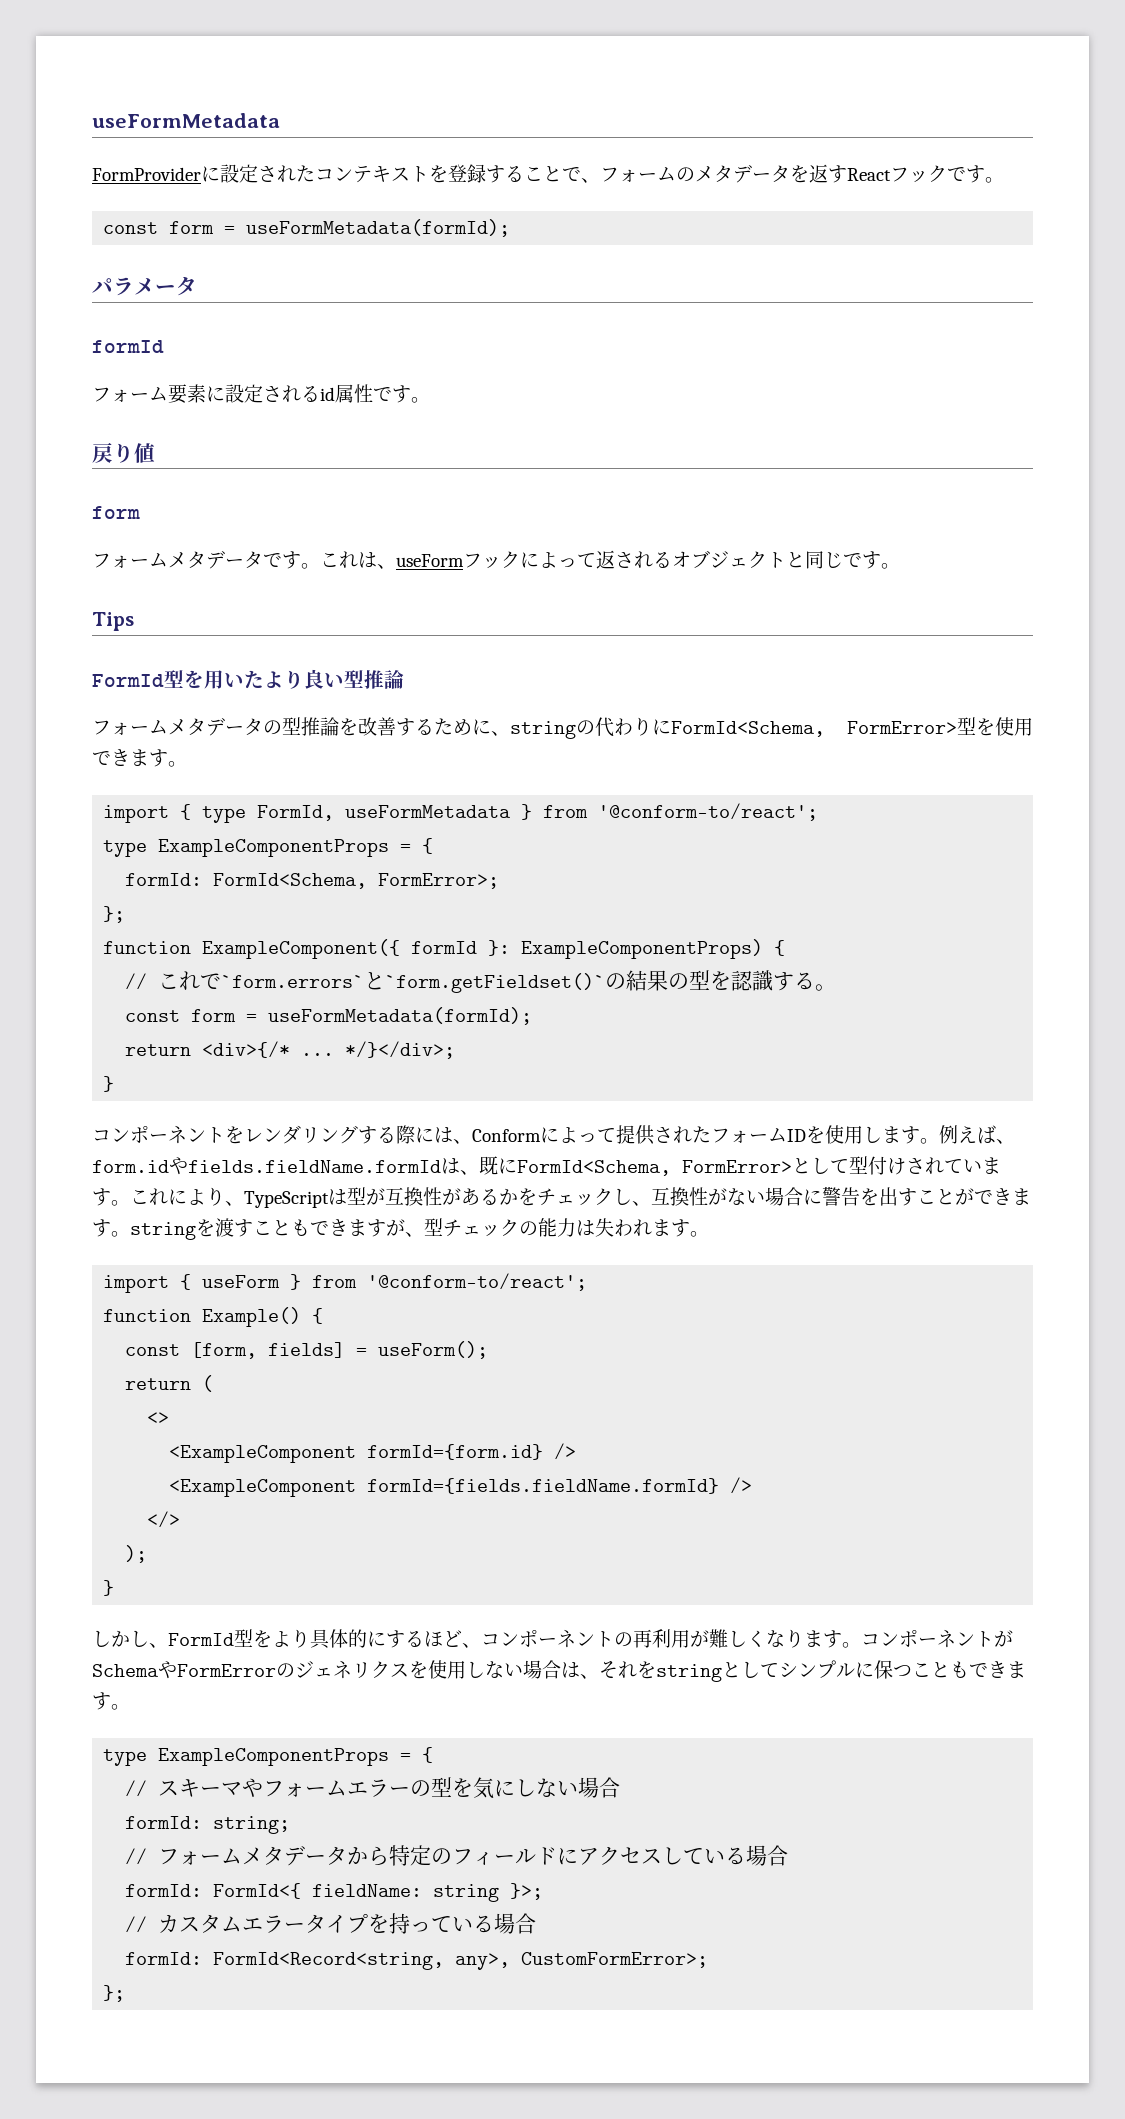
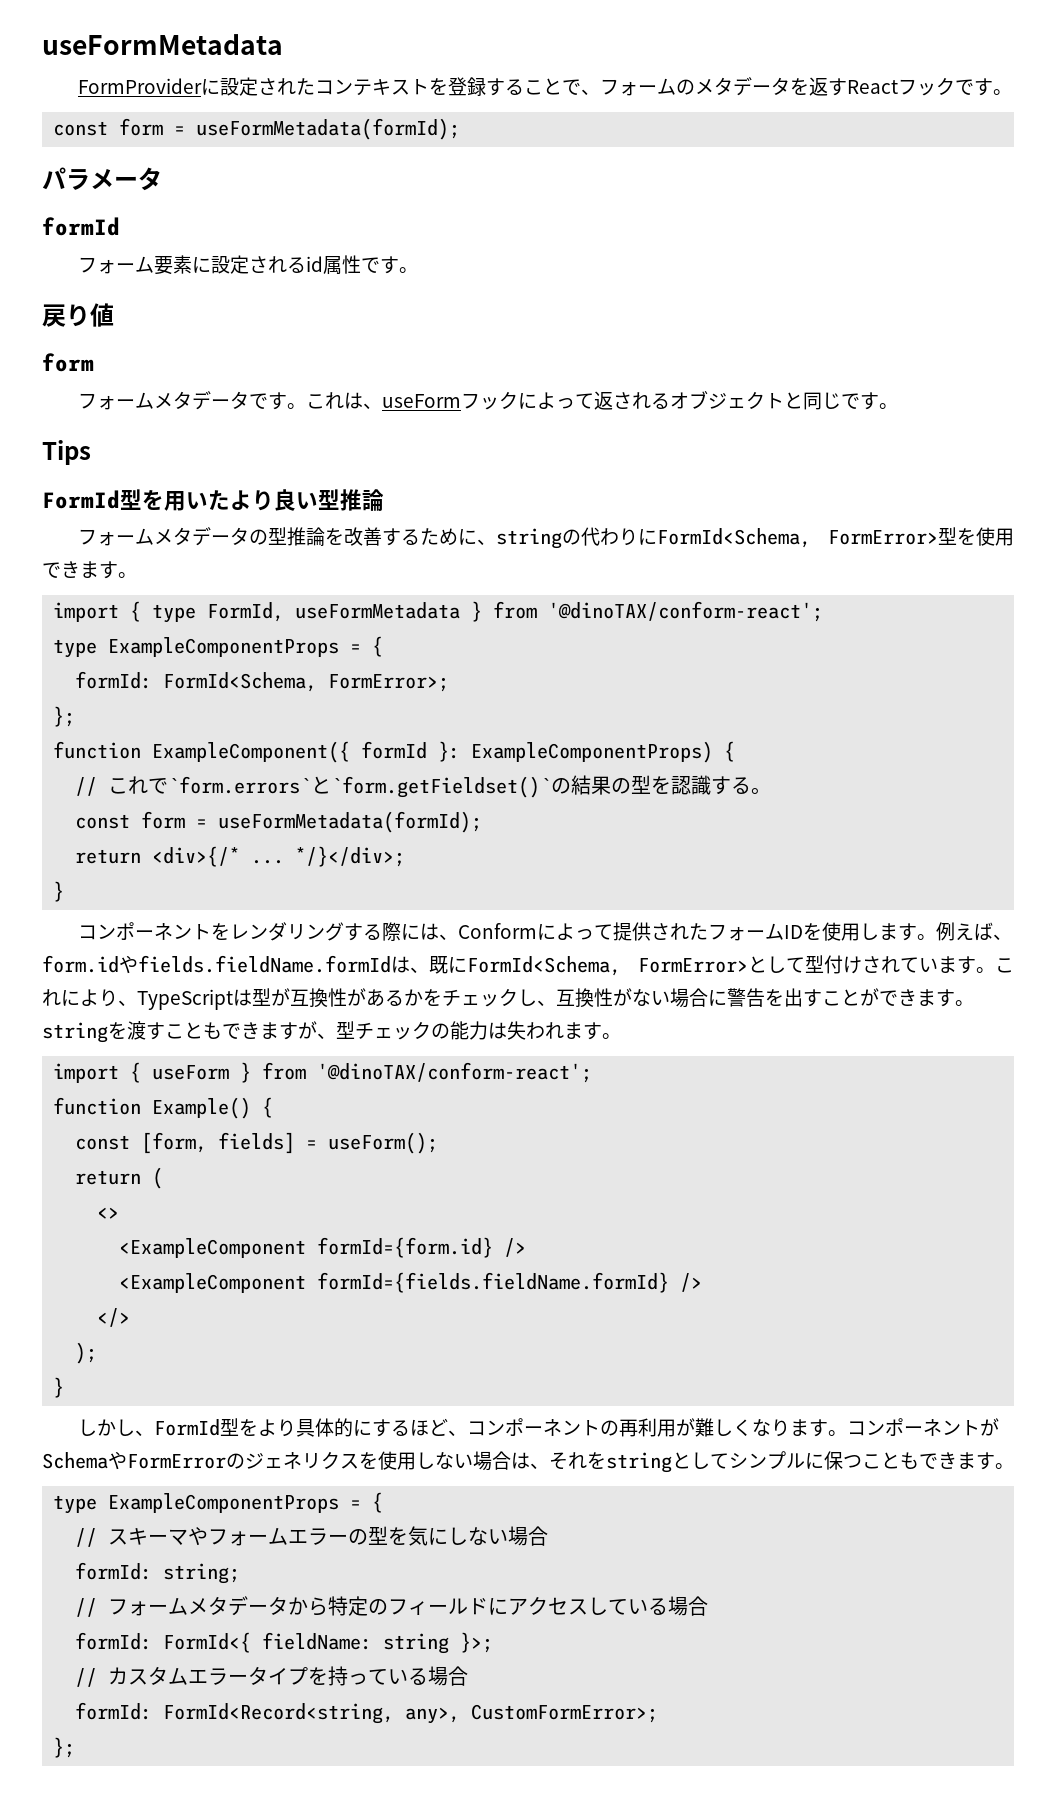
- import { type FormId, useFormMetadata } from '@conform-to/react';
+ import { type FormId, useFormMetadata } from '@dinoTAX/conform-react';
- import { useForm } from '@conform-to/react';
+ import { useForm } from '@dinoTAX/conform-react';

